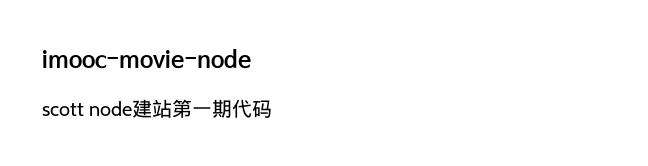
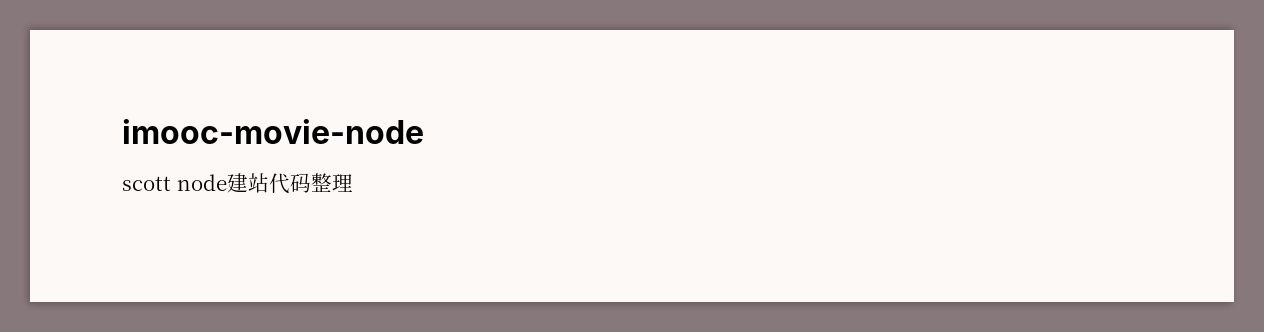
- scott node建站第一期代码
+ scott node建站代码整理

